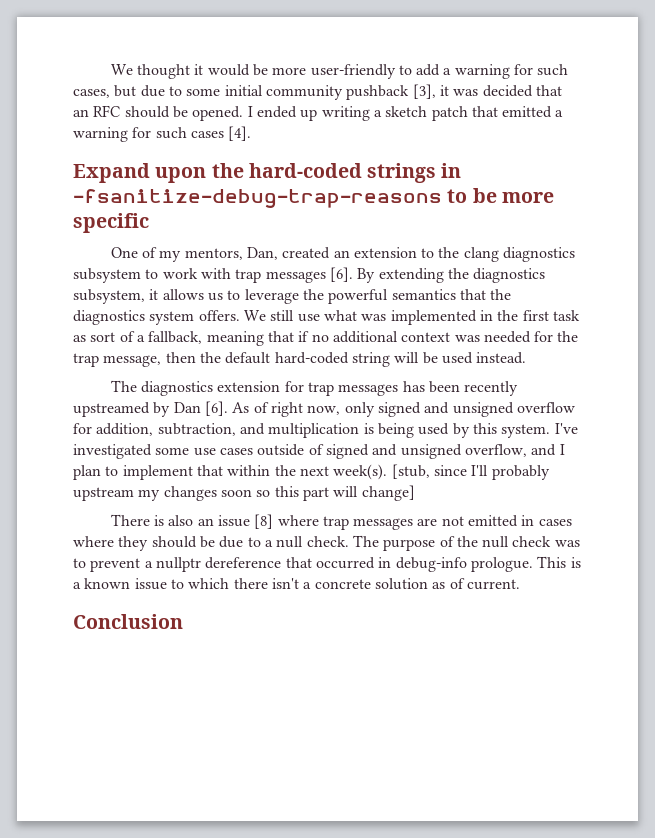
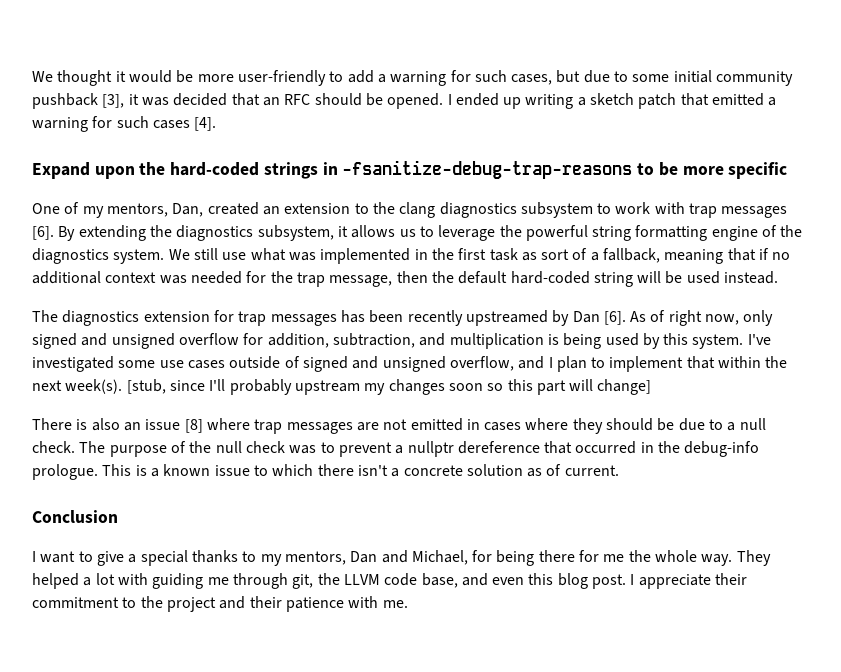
- By extending the diagnostics subsystem, it allows us to leverage the powerful semantics that the diagnostics system offers.
+ By extending the diagnostics subsystem, it allows us to leverage the powerful string formatting engine of the diagnostics system.
- The purpose of the null check was to prevent a nullptr dereference that occurred in debug-info prologue.
+ The purpose of the null check was to prevent a nullptr dereference that occurred in the debug-info prologue.
+ I want to give a special thanks to my mentors, Dan and Michael, for being there for me the whole way. They helped a lot with guiding me through git, the LLVM code base, and even this blog post. I appreciate their commitment to the project and their patience with me.

